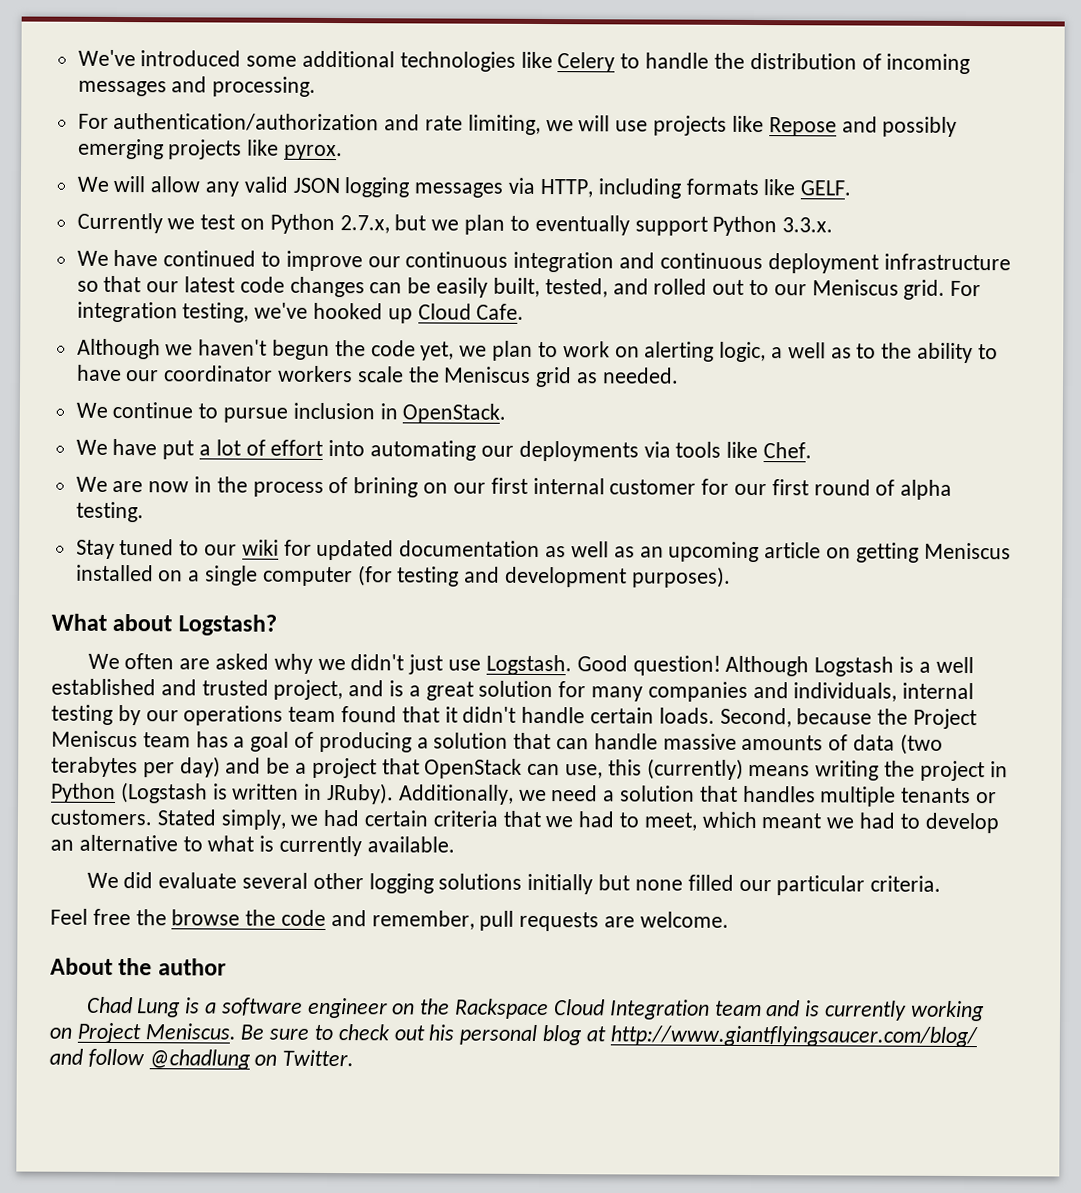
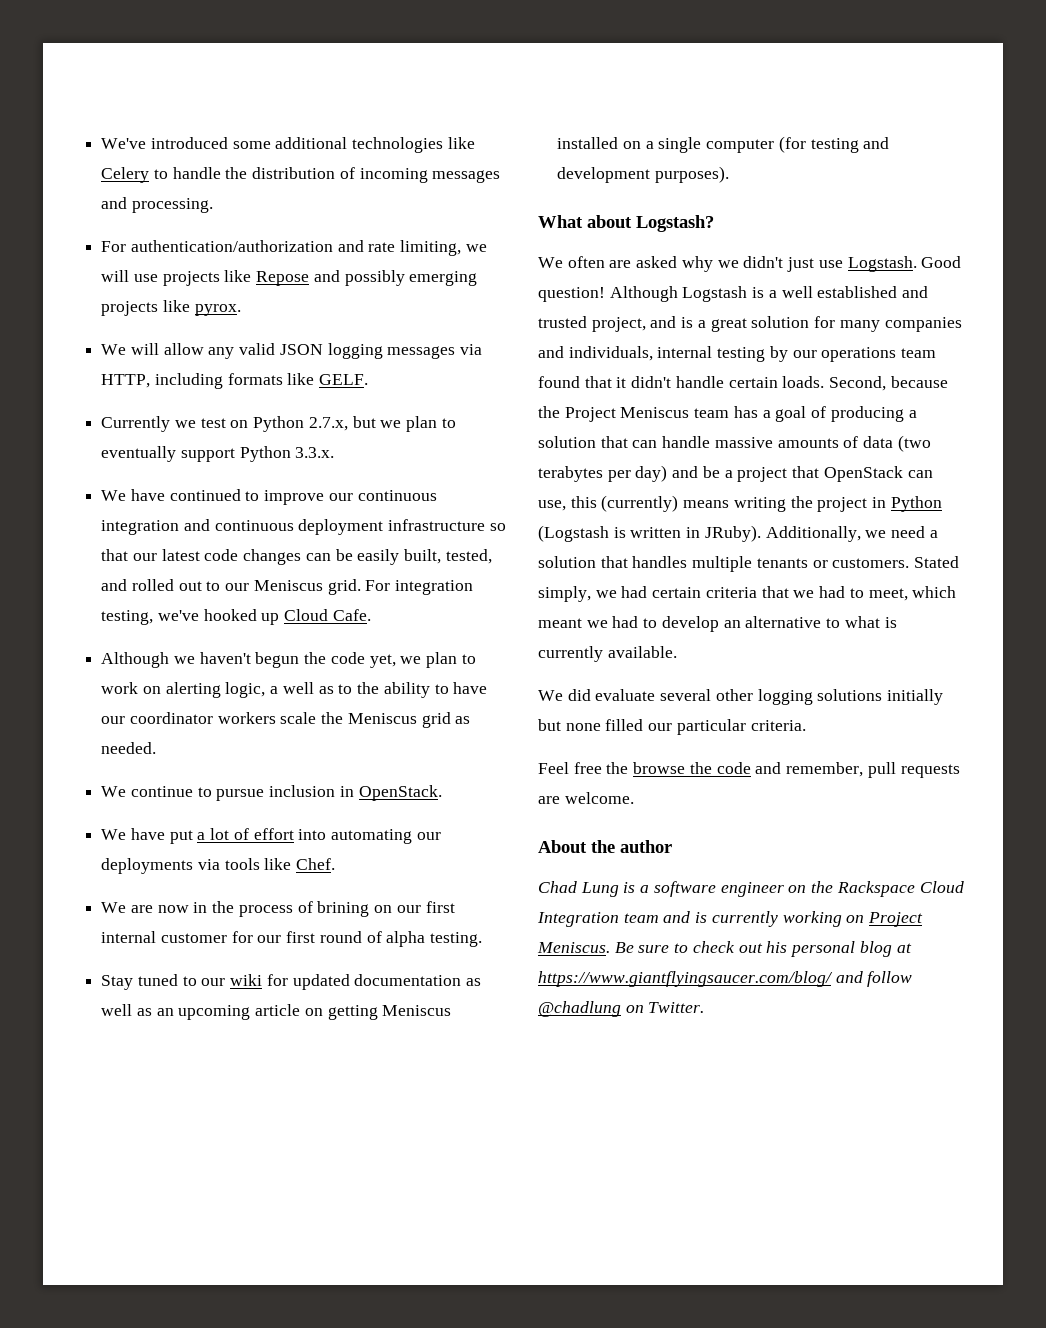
- Be sure to check out his personal blog at http://www.giantflyingsaucer.com/blog/ and follow @chadlung on Twitter.
+ Be sure to check out his personal blog at https://www.giantflyingsaucer.com/blog/ and follow @chadlung on Twitter.

